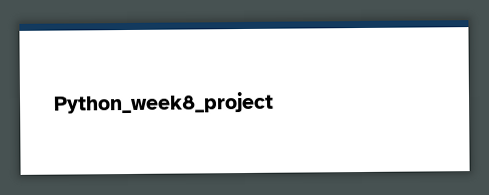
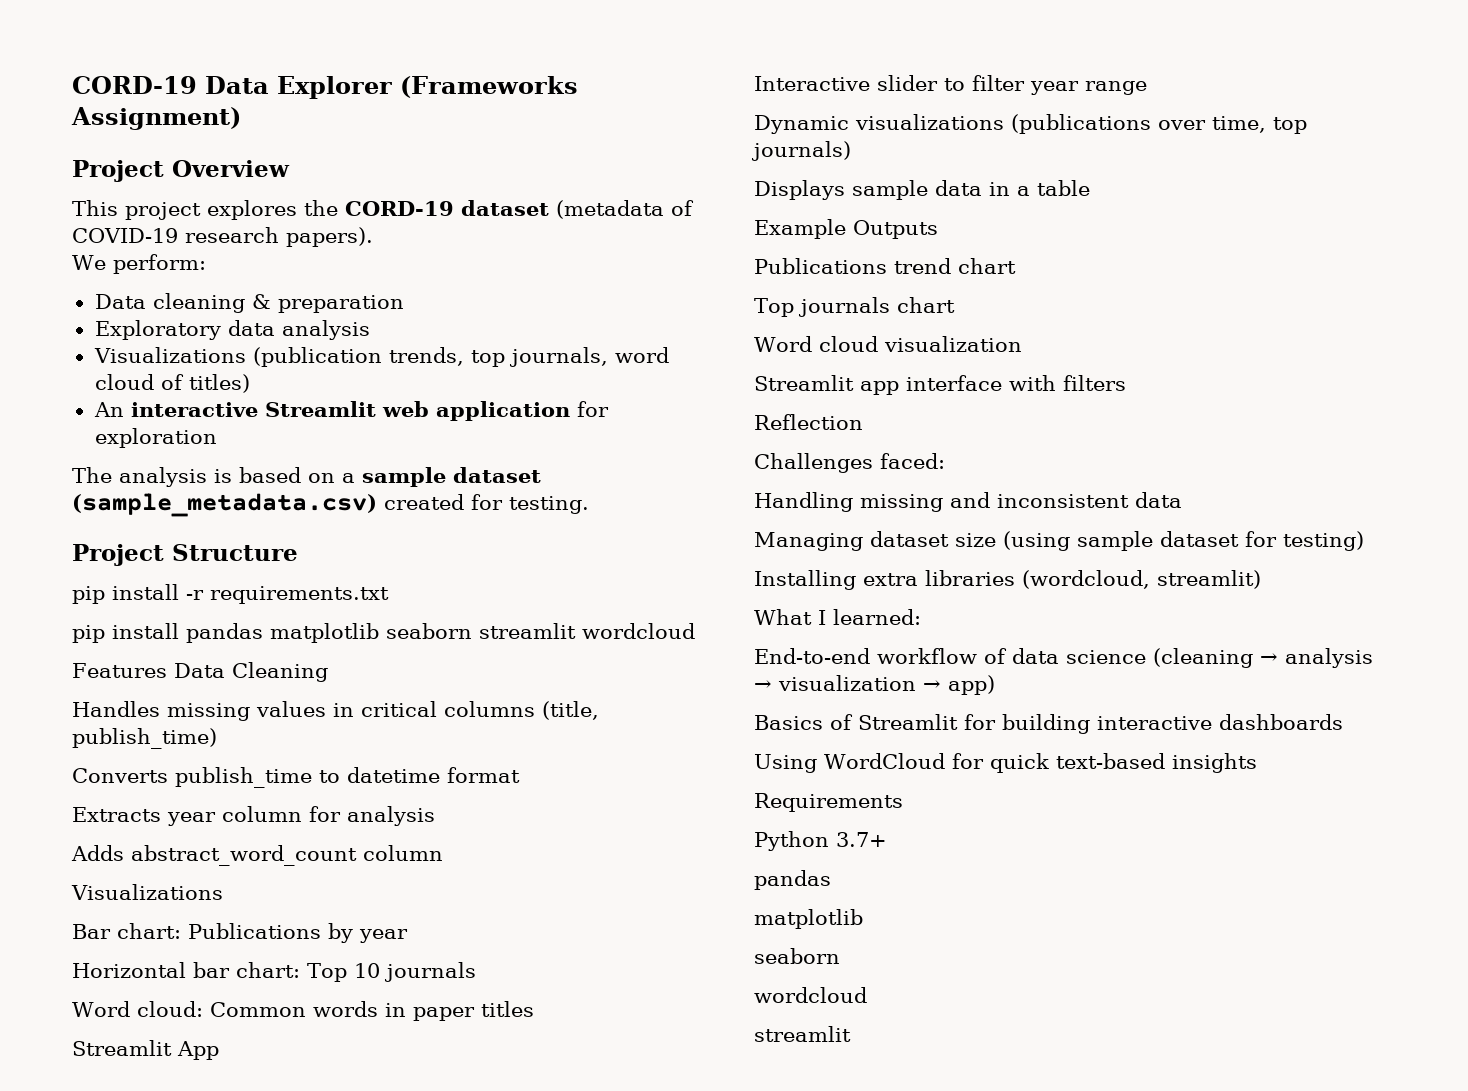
- Python_week8_project
+ CORD-19 Data Explorer (Frameworks Assignment)
+ Project Overview
+ This project explores the CORD-19 dataset (metadata of COVID-19 research papers).
+ We perform:
+ Data cleaning & preparation
+ Exploratory data analysis
+ Visualizations (publication trends, top journals, word cloud of titles)
+ An interactive Streamlit web application for exploration
+ The analysis is based on a sample dataset (sample_metadata.csv) created for testing.
+ Project Structure
+ pip install -r requirements.txt
+ pip install pandas matplotlib seaborn streamlit wordcloud
+ Features Data Cleaning
+ Handles missing values in critical columns (title, publish_time)
+ Converts publish_time to datetime format
+ Extracts year column for analysis
+ Adds abstract_word_count column
+ Visualizations
+ Bar chart: Publications by year
+ Horizontal bar chart: Top 10 journals
+ Word cloud: Common words in paper titles
+ Streamlit App
+ Interactive slider to filter year range
+ Dynamic visualizations (publications over time, top journals)
+ Displays sample data in a table
+ Example Outputs
+ Publications trend chart
+ Top journals chart
+ Word cloud visualization
+ Streamlit app interface with filters
+ Reflection
+ Challenges faced:
+ Handling missing and inconsistent data
+ Managing dataset size (using sample dataset for testing)
+ Installing extra libraries (wordcloud, streamlit)
+ What I learned:
+ End-to-end workflow of data science (cleaning → analysis → visualization → app)
+ Basics of Streamlit for building interactive dashboards
+ Using WordCloud for quick text-based insights
+ Requirements
+ Python 3.7+
+ pandas
+ matplotlib
+ seaborn
+ wordcloud
+ streamlit

